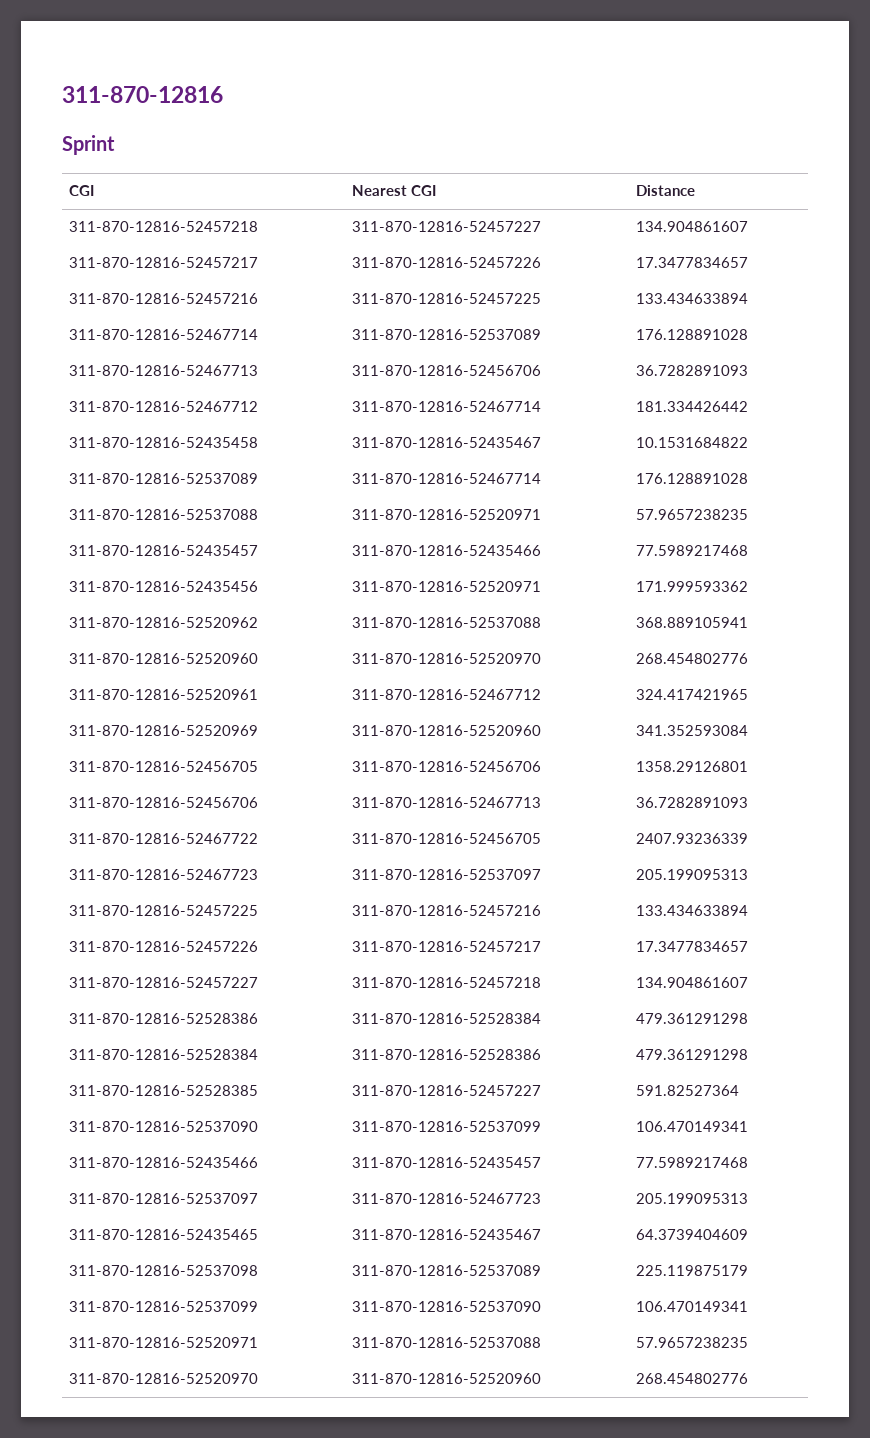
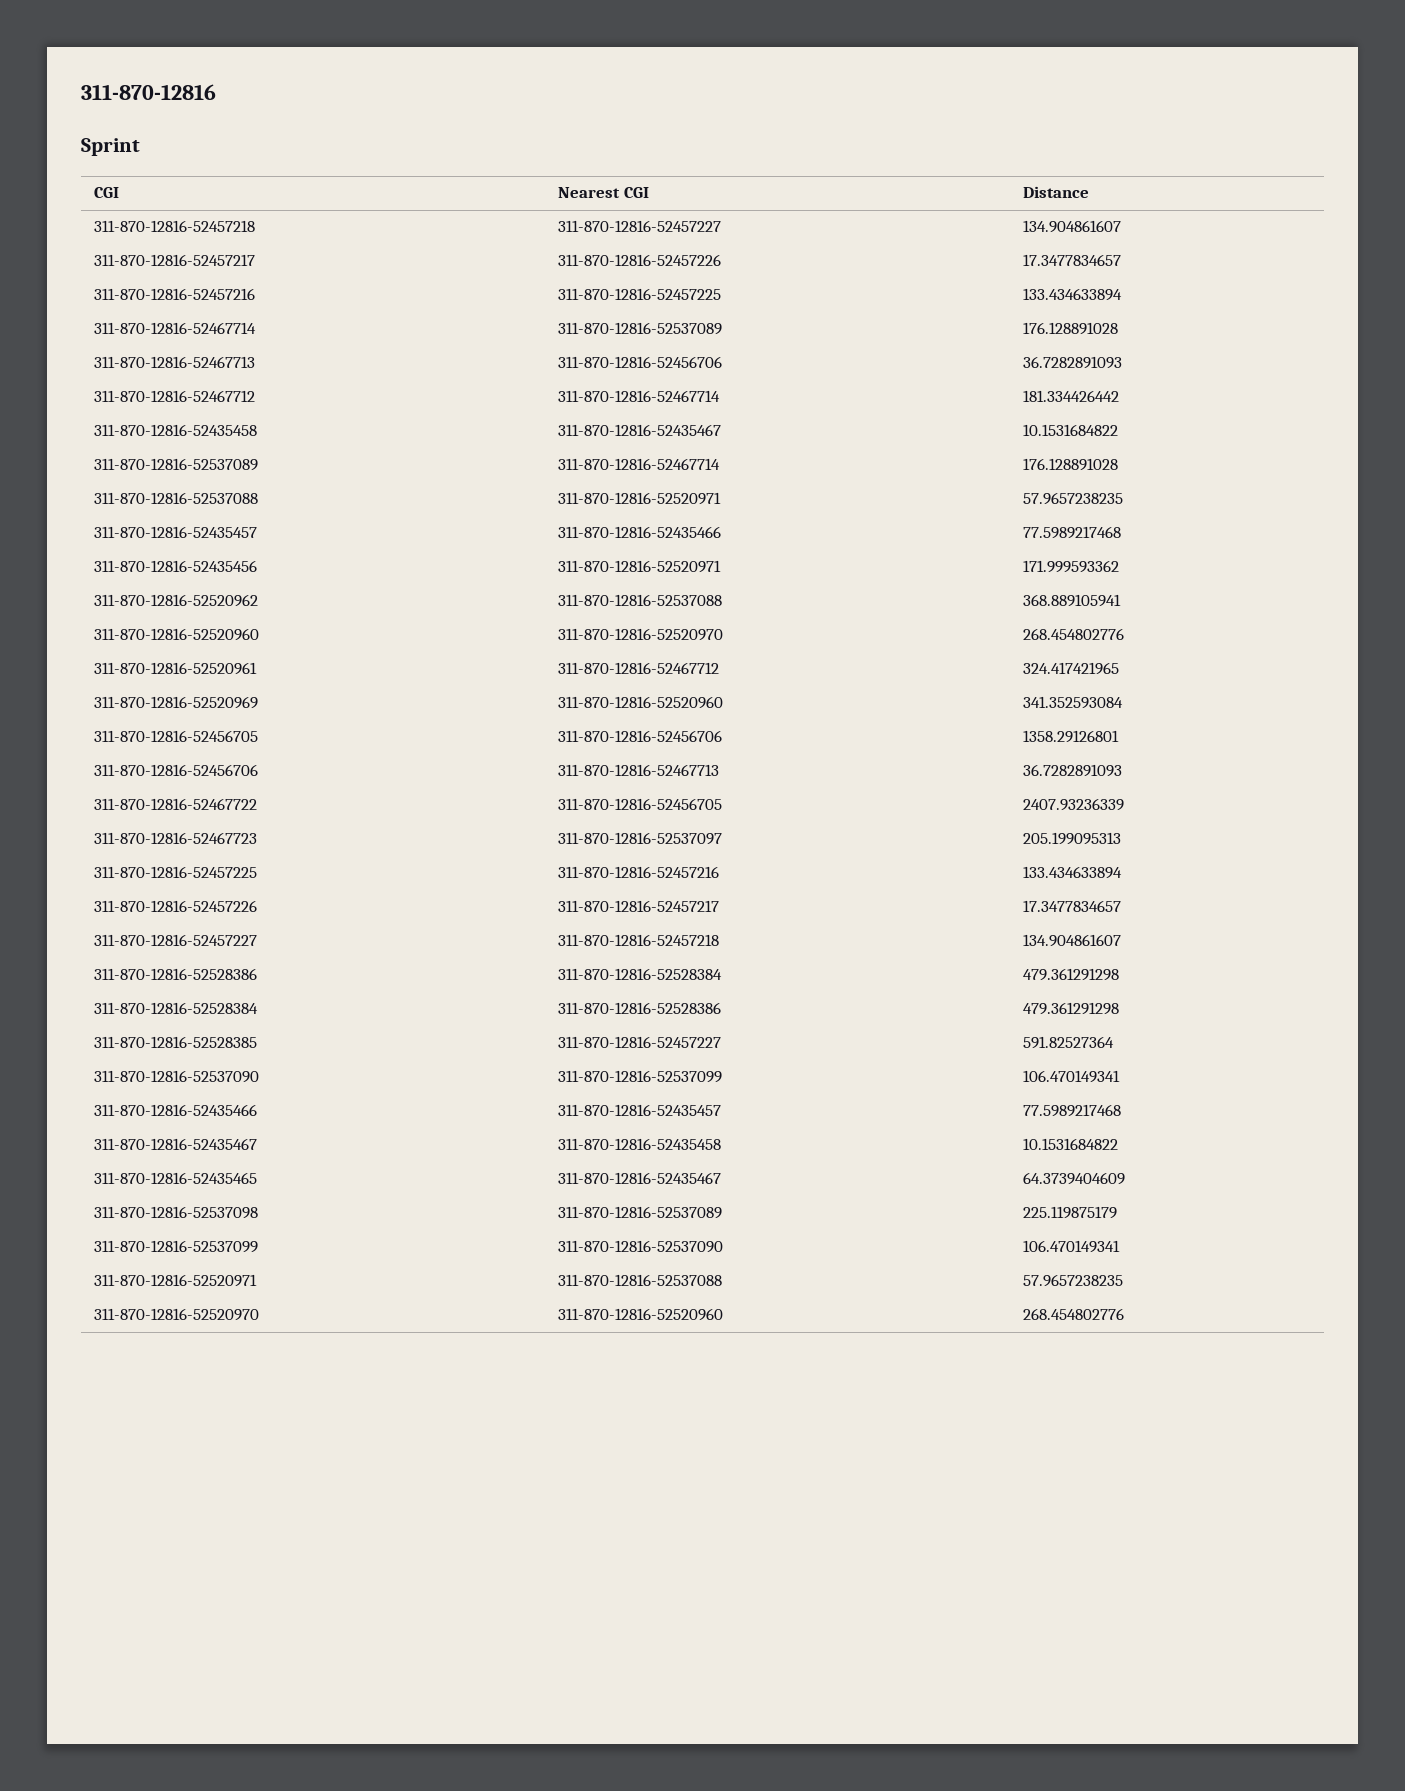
- 311-870-12816-52537097 | 311-870-12816-52467723 | 205.199095313
+ 311-870-12816-52435467 | 311-870-12816-52435458 | 10.1531684822

